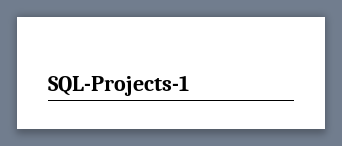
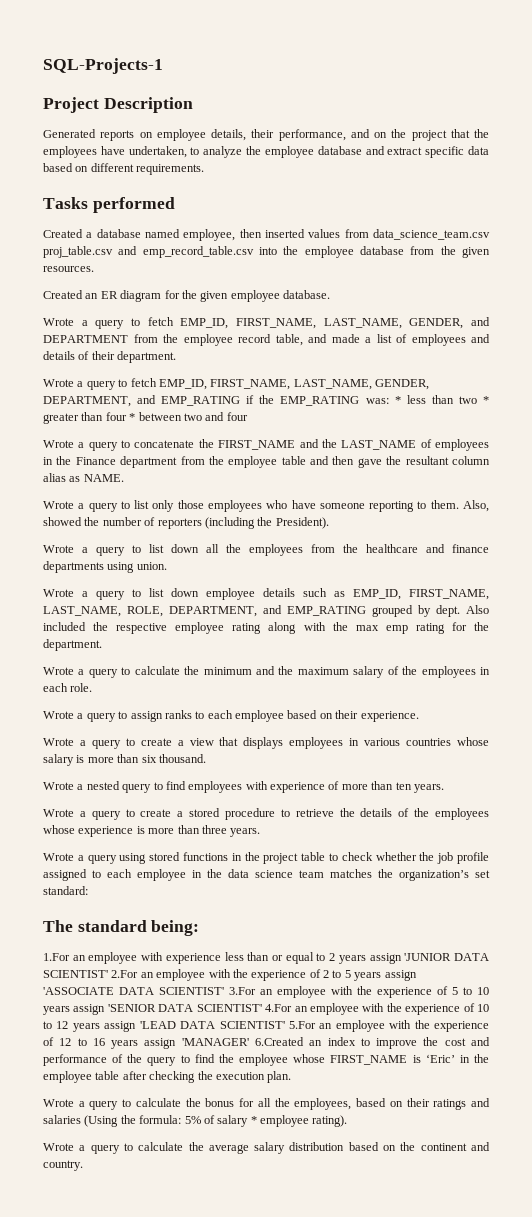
+ Project Description
+ Generated reports on employee details, their performance, and on the project that the employees have undertaken, to analyze the employee database and extract specific data based on different requirements.
+ Tasks performed
+ Created a database named employee, then inserted values from data_science_team.csv proj_table.csv and emp_record_table.csv into the employee database from the given resources.
+ Created an ER diagram for the given employee database.
+ Wrote a query to fetch EMP_ID, FIRST_NAME, LAST_NAME, GENDER, and DEPARTMENT from the employee record table, and made a list of employees and details of their department.
+ Wrote a query to fetch EMP_ID, FIRST_NAME, LAST_NAME, GENDER, DEPARTMENT, and EMP_RATING if the EMP_RATING was: * less than two * greater than four * between two and four
+ Wrote a query to concatenate the FIRST_NAME and the LAST_NAME of employees in the Finance department from the employee table and then gave the resultant column alias as NAME.
+ Wrote a query to list only those employees who have someone reporting to them. Also, showed the number of reporters (including the President).
+ Wrote a query to list down all the employees from the healthcare and finance departments using union.
+ Wrote a query to list down employee details such as EMP_ID, FIRST_NAME, LAST_NAME, ROLE, DEPARTMENT, and EMP_RATING grouped by dept. Also included the respective employee rating along with the max emp rating for the department.
+ Wrote a query to calculate the minimum and the maximum salary of the employees in each role.
+ Wrote a query to assign ranks to each employee based on their experience.
+ Wrote a query to create a view that displays employees in various countries whose salary is more than six thousand.
+ Wrote a nested query to find employees with experience of more than ten years.
+ Wrote a query to create a stored procedure to retrieve the details of the employees whose experience is more than three years.
+ Wrote a query using stored functions in the project table to check whether the job profile assigned to each employee in the data science team matches the organization’s set standard:
+ The standard being:
+ 1.For an employee with experience less than or equal to 2 years assign 'JUNIOR DATA SCIENTIST' 2.For an employee with the experience of 2 to 5 years assign 'ASSOCIATE DATA SCIENTIST' 3.For an employee with the experience of 5 to 10 years assign 'SENIOR DATA SCIENTIST' 4.For an employee with the experience of 10 to 12 years assign 'LEAD DATA SCIENTIST' 5.For an employee with the experience of 12 to 16 years assign 'MANAGER' 6.Created an index to improve the cost and performance of the query to find the employee whose FIRST_NAME is ‘Eric’ in the employee table after checking the execution plan.
+ Wrote a query to calculate the bonus for all the employees, based on their ratings and salaries (Using the formula: 5% of salary * employee rating).
+ Wrote a query to calculate the average salary distribution based on the continent and country.

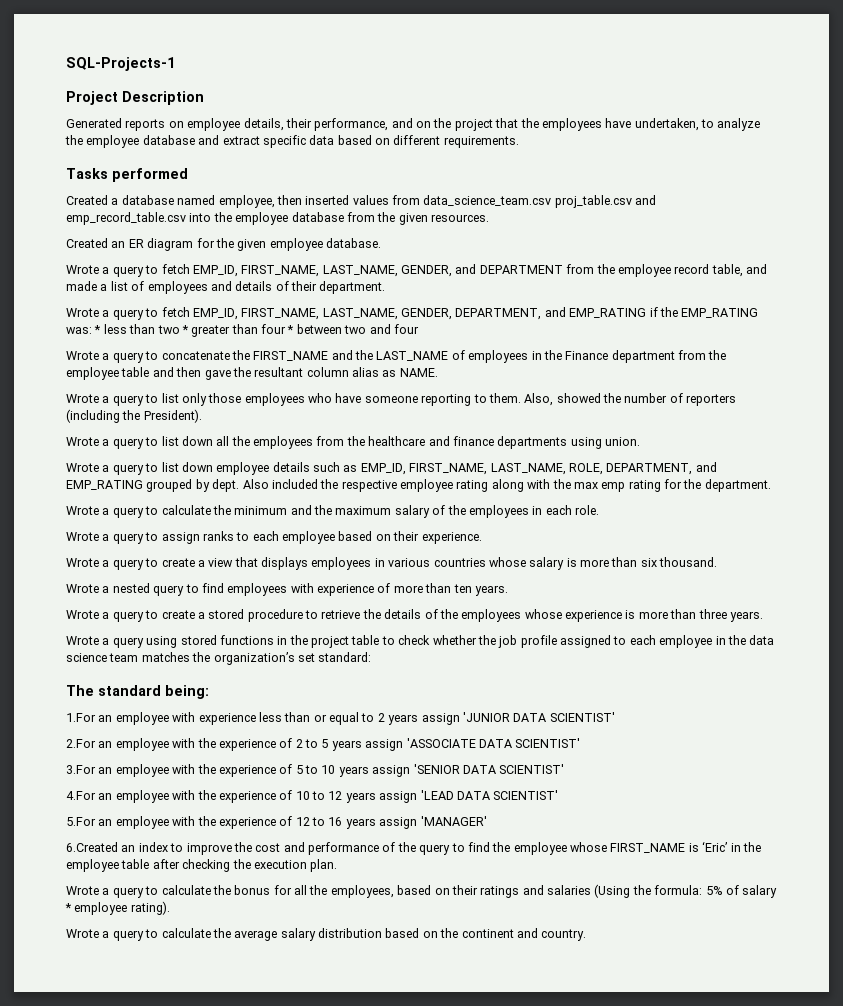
- 1.For an employee with experience less than or equal to 2 years assign 'JUNIOR DATA SCIENTIST' 2.For an employee with the experience of 2 to 5 years assign 'ASSOCIATE DATA SCIENTIST' 3.For an employee with the experience of 5 to 10 years assign 'SENIOR DATA SCIENTIST' 4.For an employee with the experience of 10 to 12 years assign 'LEAD DATA SCIENTIST' 5.For an employee with the experience of 12 to 16 years assign 'MANAGER' 6.Created an index to improve the cost and performance of the query to find the employee whose FIRST_NAME is ‘Eric’ in the employee table after checking the execution plan.
+ 1.For an employee with experience less than or equal to 2 years assign 'JUNIOR DATA SCIENTIST'
+ 2.For an employee with the experience of 2 to 5 years assign 'ASSOCIATE DATA SCIENTIST'
+ 3.For an employee with the experience of 5 to 10 years assign 'SENIOR DATA SCIENTIST'
+ 4.For an employee with the experience of 10 to 12 years assign 'LEAD DATA SCIENTIST'
+ 5.For an employee with the experience of 12 to 16 years assign 'MANAGER'
+ 6.Created an index to improve the cost and performance of the query to find the employee whose FIRST_NAME is ‘Eric’ in the employee table after checking the execution plan.

